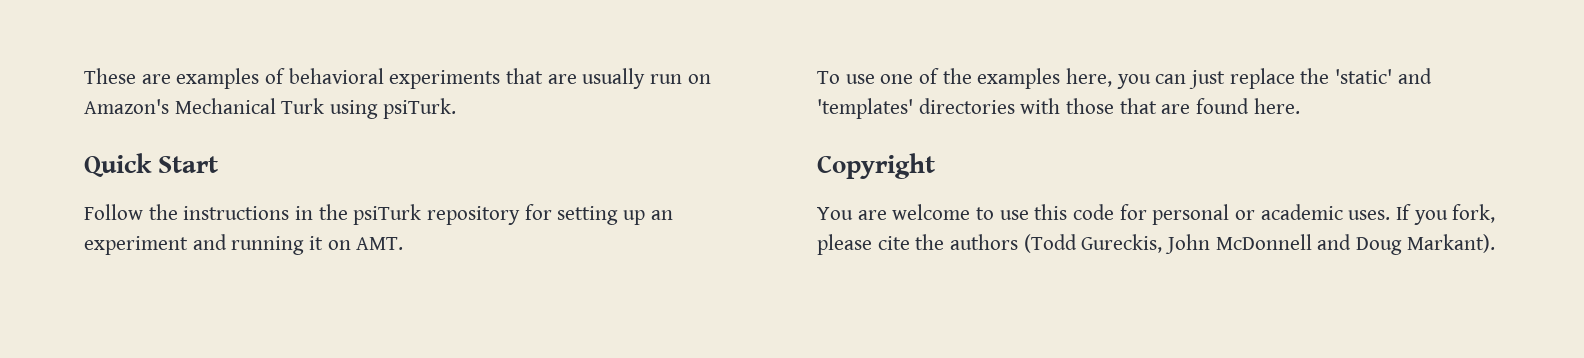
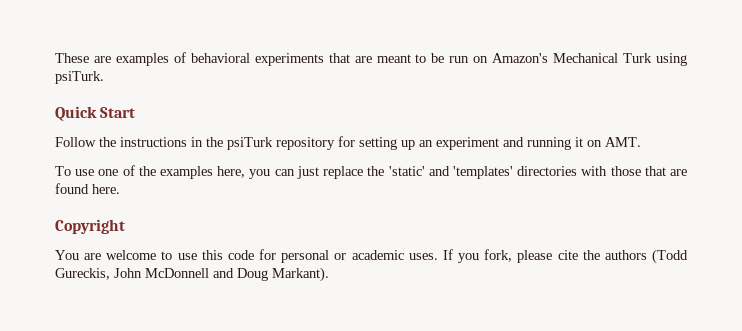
- These are examples of behavioral experiments that are usually run on Amazon's Mechanical Turk using psiTurk.
+ These are examples of behavioral experiments that are meant to be run on Amazon's Mechanical Turk using psiTurk.

